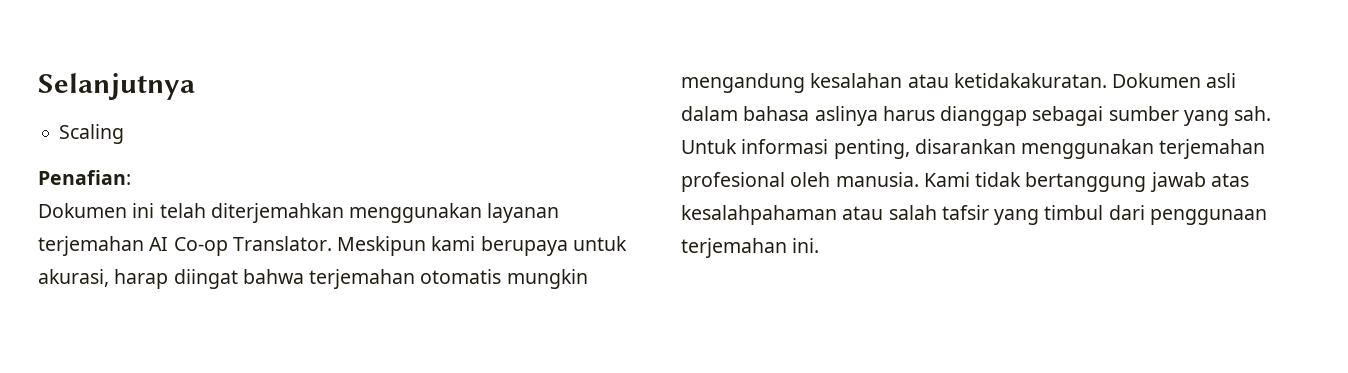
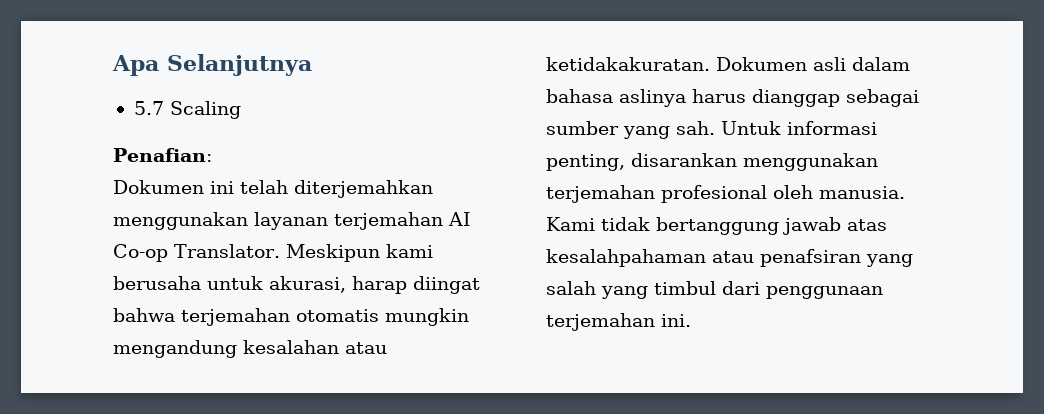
- Selanjutnya
+ Apa Selanjutnya
- Scaling
+ 5.7 Scaling
- Meskipun kami berupaya untuk akurasi, harap diingat bahwa terjemahan otomatis mungkin mengandung kesalahan atau ketidakakuratan.
+ Meskipun kami berusaha untuk akurasi, harap diingat bahwa terjemahan otomatis mungkin mengandung kesalahan atau ketidakakuratan.
- Kami tidak bertanggung jawab atas kesalahpahaman atau salah tafsir yang timbul dari penggunaan terjemahan ini.
+ Kami tidak bertanggung jawab atas kesalahpahaman atau penafsiran yang salah yang timbul dari penggunaan terjemahan ini.

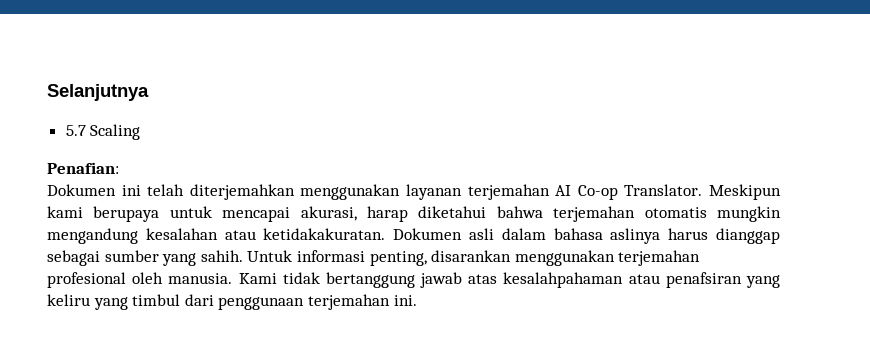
- Apa Selanjutnya
+ Selanjutnya
- Meskipun kami berusaha untuk akurasi, harap diingat bahwa terjemahan otomatis mungkin mengandung kesalahan atau ketidakakuratan.
+ Meskipun kami berupaya untuk mencapai akurasi, harap diketahui bahwa terjemahan otomatis mungkin mengandung kesalahan atau ketidakakuratan.
- Dokumen asli dalam bahasa aslinya harus dianggap sebagai sumber yang sah.
+ Dokumen asli dalam bahasa aslinya harus dianggap sebagai sumber yang sahih.
- Kami tidak bertanggung jawab atas kesalahpahaman atau penafsiran yang salah yang timbul dari penggunaan terjemahan ini.
+ Kami tidak bertanggung jawab atas kesalahpahaman atau penafsiran yang keliru yang timbul dari penggunaan terjemahan ini.

